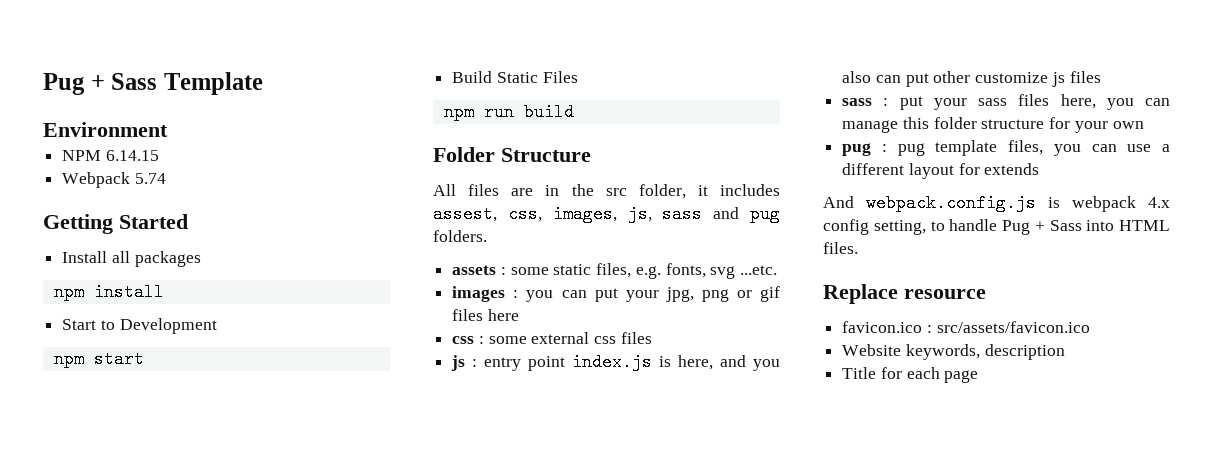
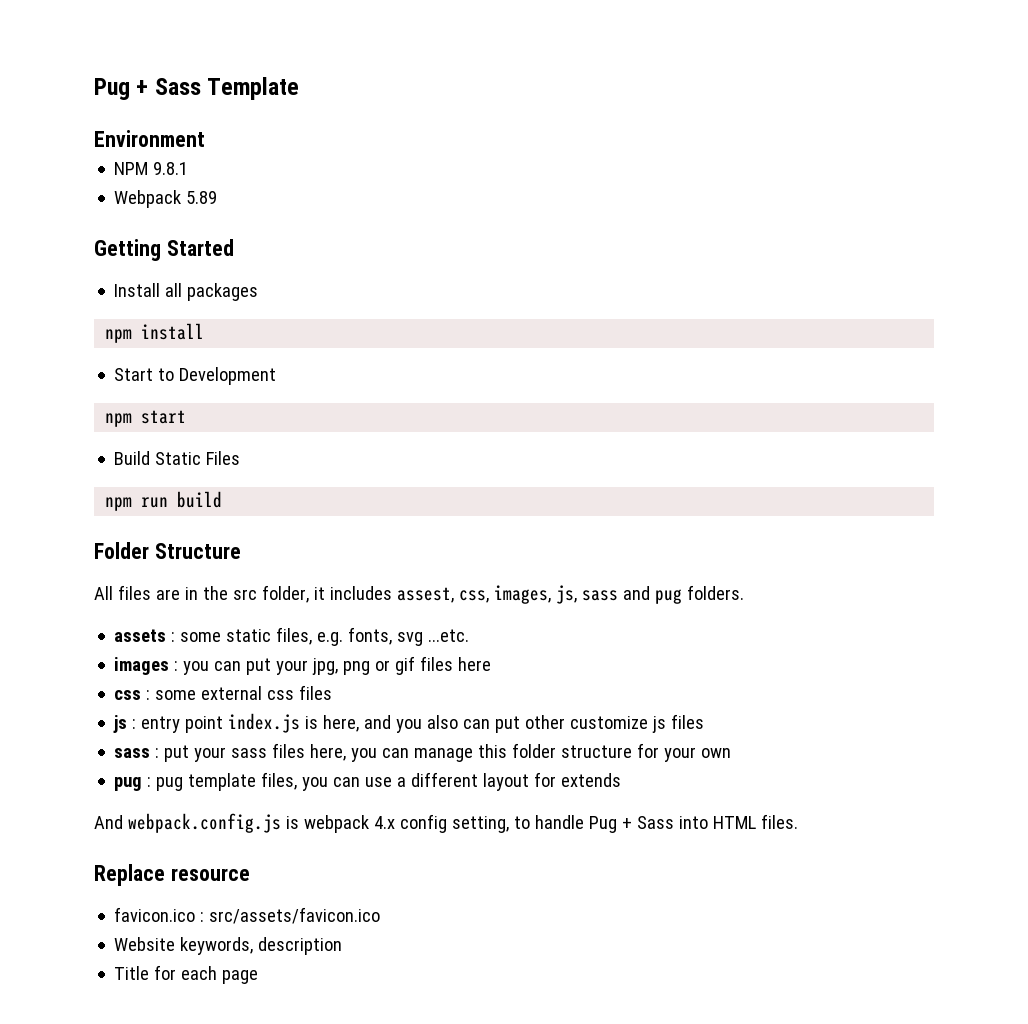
- NPM 6.14.15
+ NPM 9.8.1
- Webpack 5.74
+ Webpack 5.89

